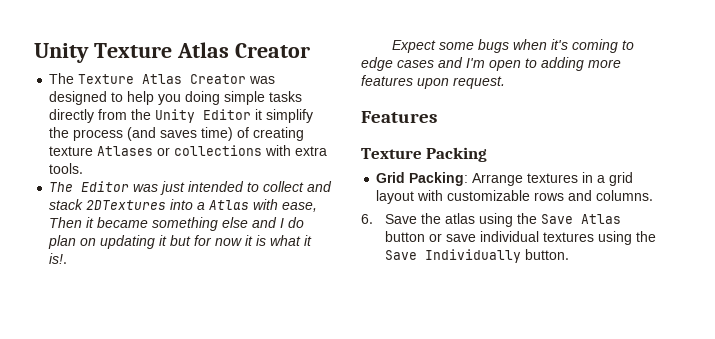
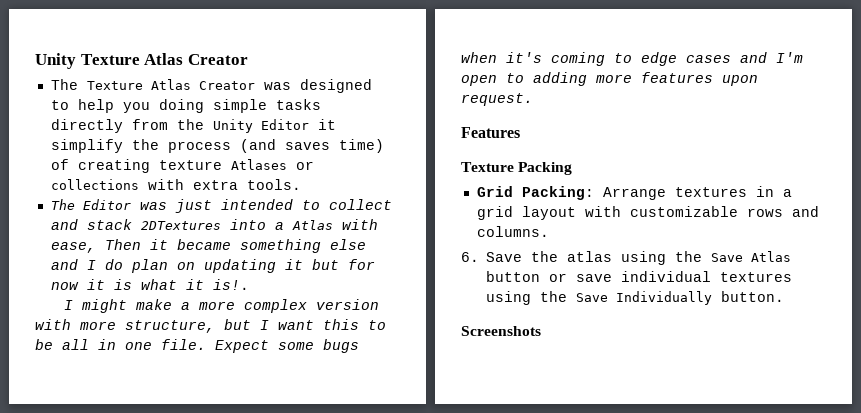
+ I might make a more complex version with more structure, but I want this to be all in one file.
+ Screenshots

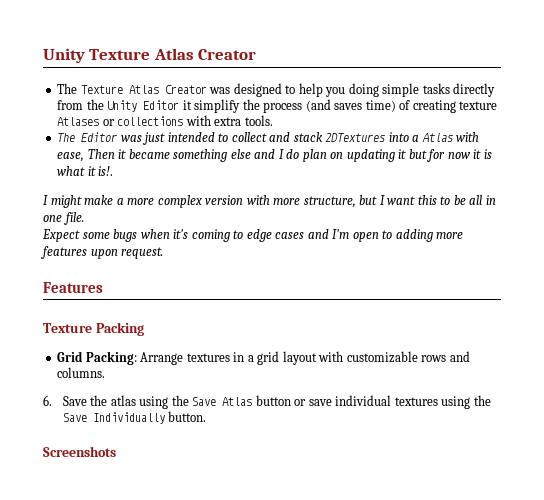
- I might make a more complex version with more structure, but I want this to be all in one file. Expect some bugs when it's coming to edge cases and I'm open to adding more features upon request.
+ I might make a more complex version with more structure, but I want this to be all in one file.
+ Expect some bugs when it's coming to edge cases and I'm open to adding more features upon request.

